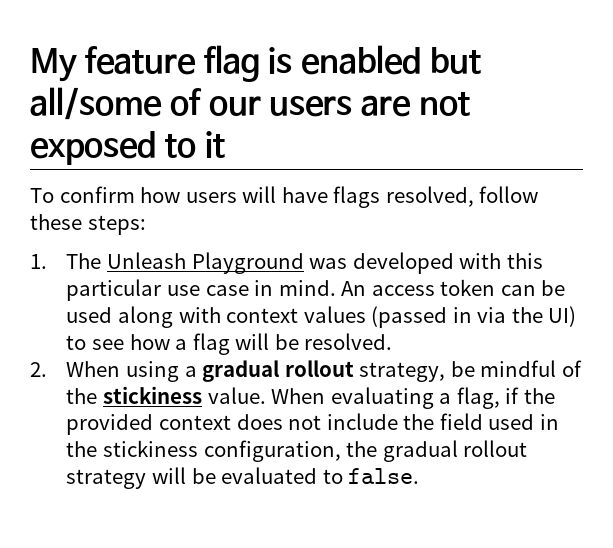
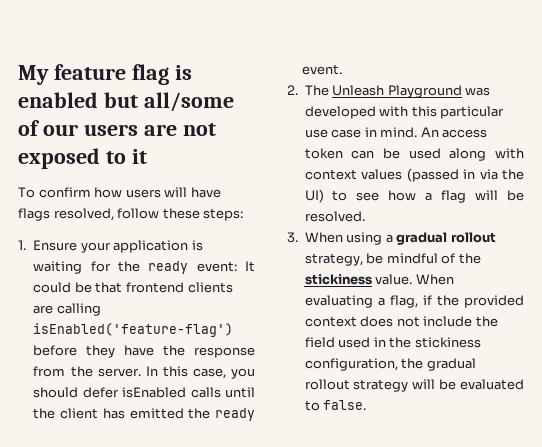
- 1. The Unleash Playground was developed with this particular use case in mind.
+ 1. Ensure your application is waiting for the ready event: It could be that frontend clients are calling isEnabled('feature-flag') before they have the response from the server. In this case, you should defer isEnabled calls until the client has emitted the ready event.
+ 2. The Unleash Playground was developed with this particular use case in mind.
- 2. When using a gradual rollout strategy, be mindful of the stickiness value.
+ 3. When using a gradual rollout strategy, be mindful of the stickiness value.

